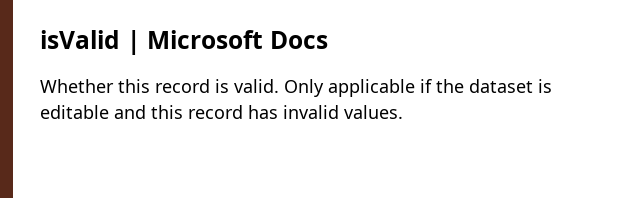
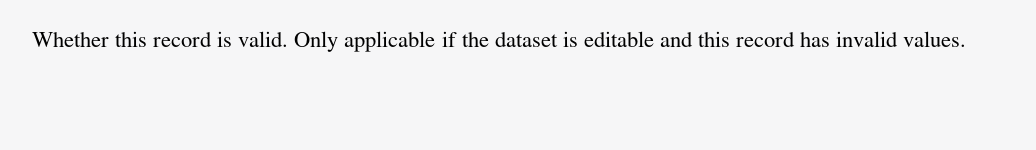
- isValid | Microsoft Docs

